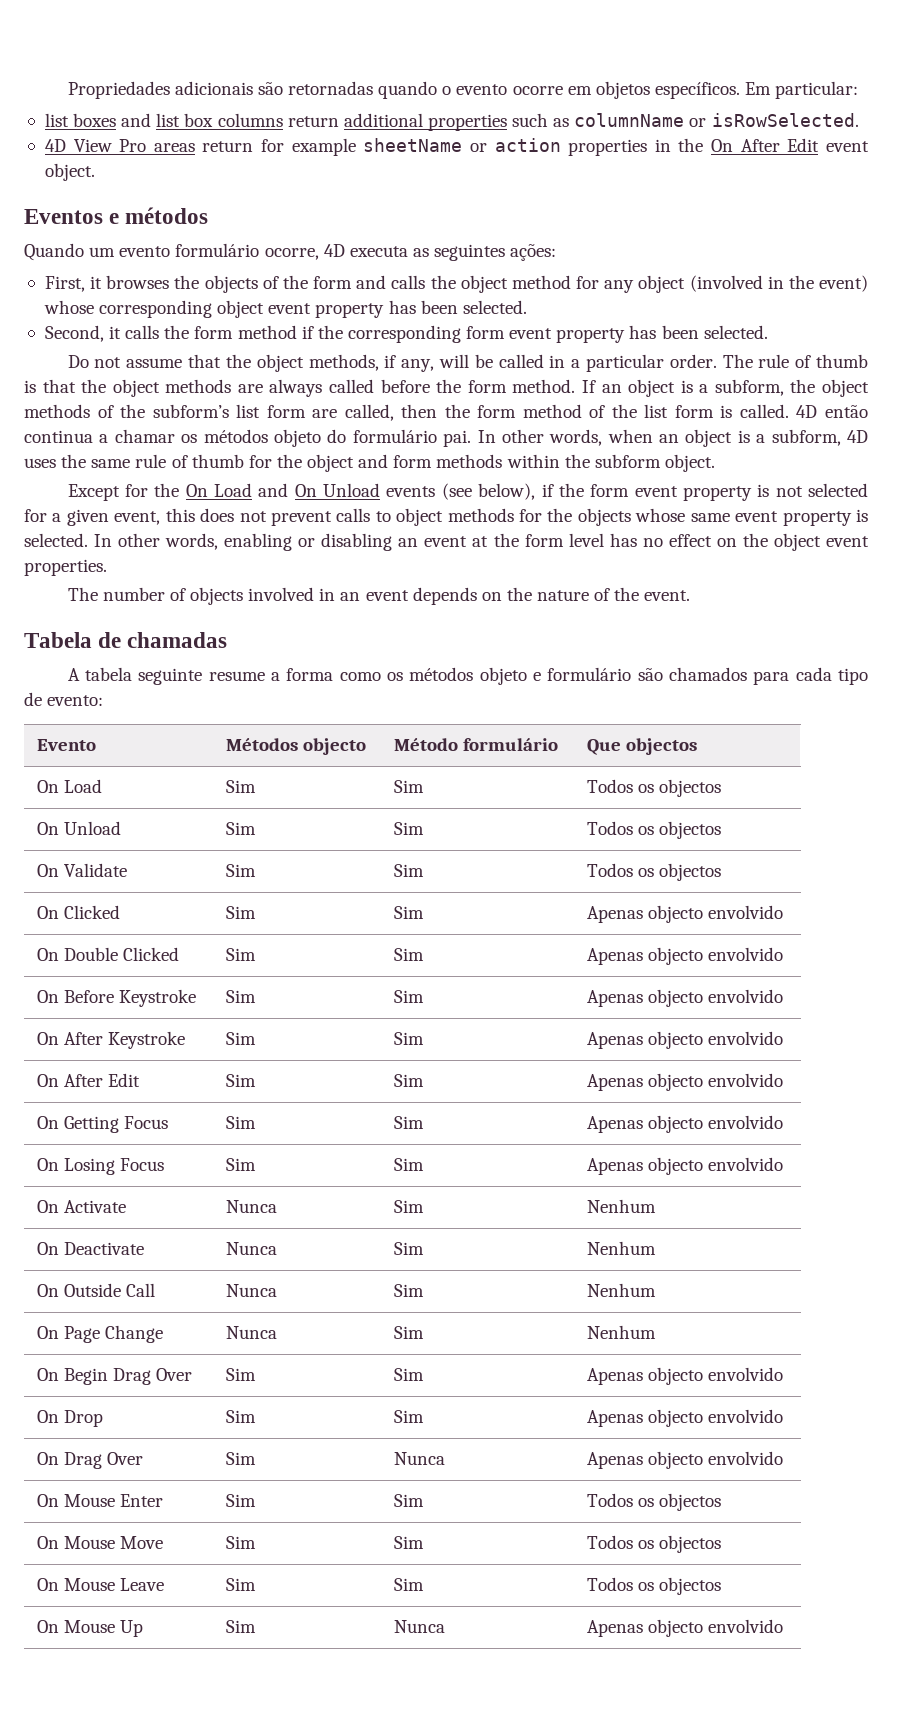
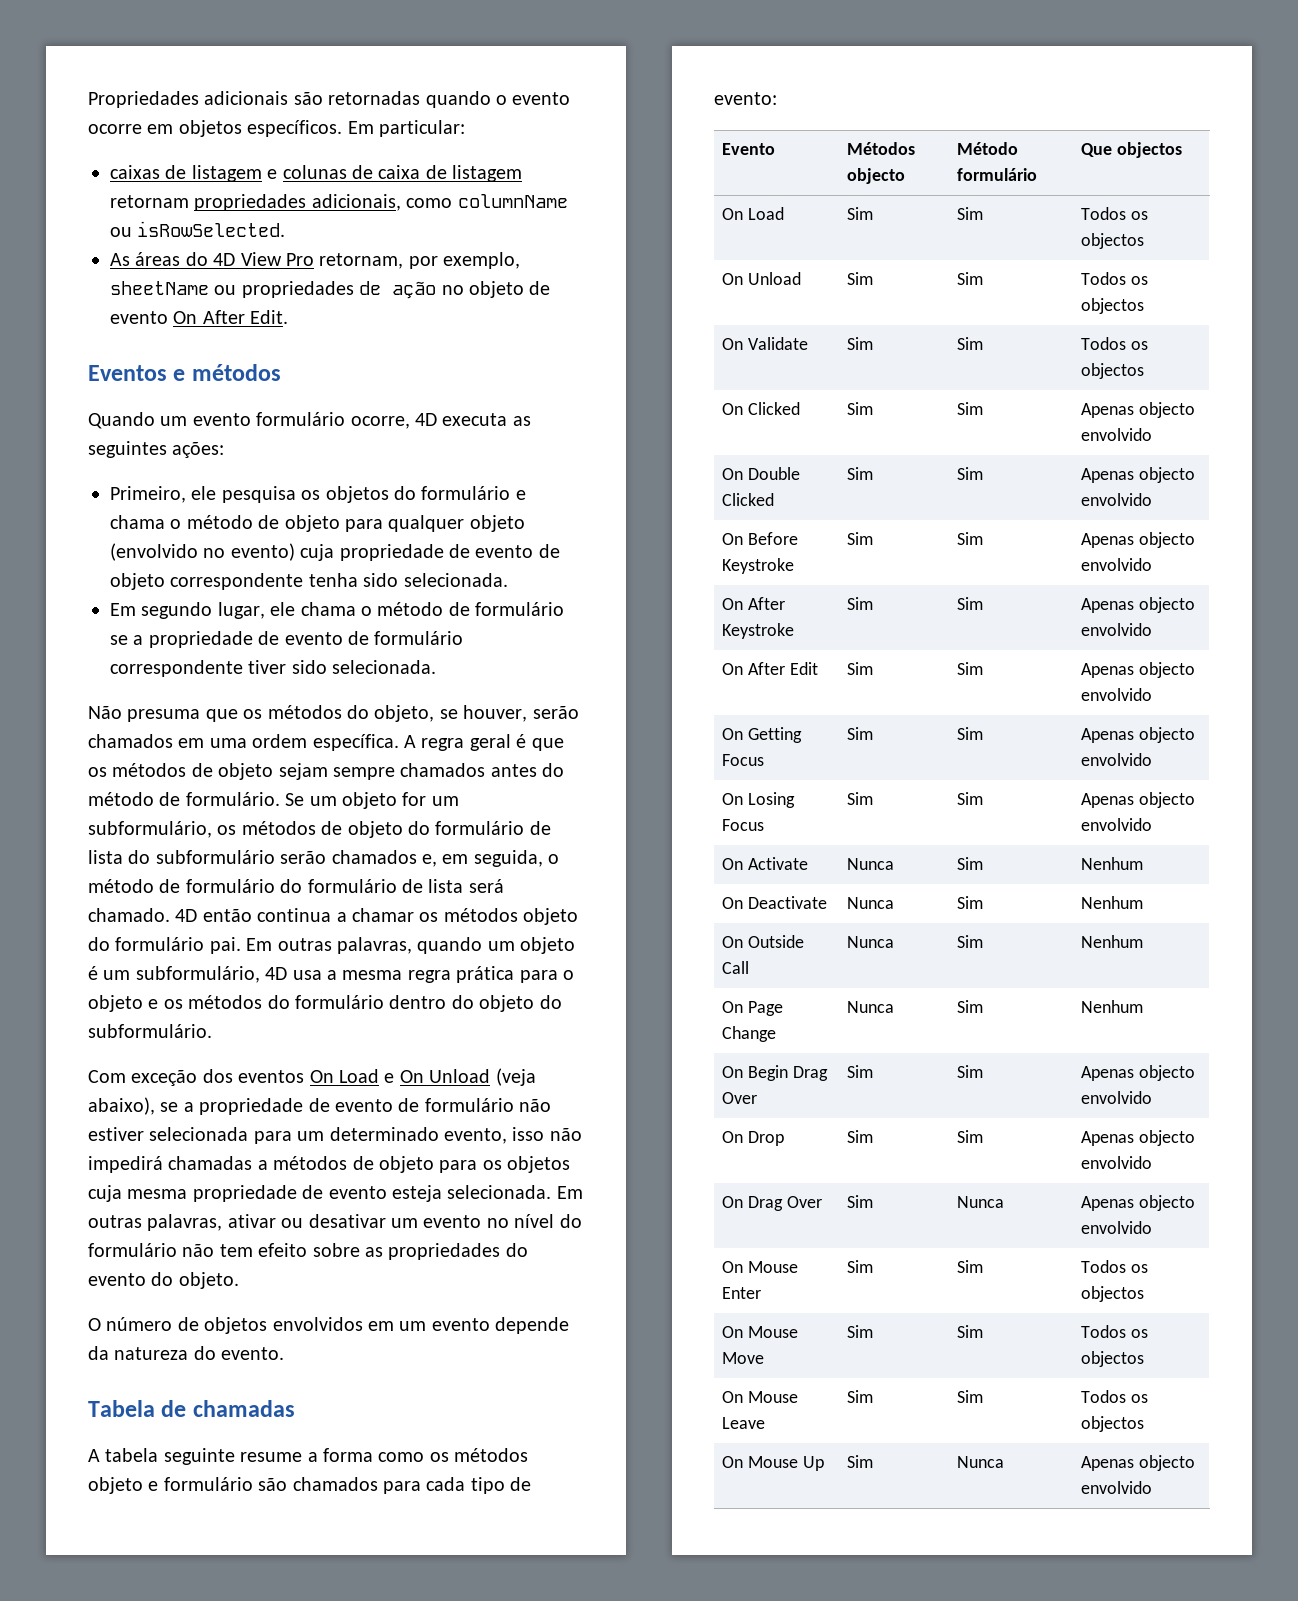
- list boxes and list box columns return additional properties such as columnName or isRowSelected.
- 4D View Pro areas return for example sheetName or action properties in the On After Edit event object.
+ caixas de listagem e colunas de caixa de listagem retornam propriedades adicionais, como columnName ou isRowSelected.
+ As áreas do 4D View Pro retornam, por exemplo, sheetName ou propriedades de ação no objeto de evento On After Edit.
- First, it browses the objects of the form and calls the object method for any object (involved in the event) whose corresponding object event property has been selected.
- Second, it calls the form method if the corresponding form event property has been selected.
- Do not assume that the object methods, if any, will be called in a particular order. The rule of thumb is that the object methods are always called before the form method. If an object is a subform, the object methods of the subform’s list form are called, then the form method of the list form is called.
+ Primeiro, ele pesquisa os objetos do formulário e chama o método de objeto para qualquer objeto (envolvido no evento) cuja propriedade de evento de objeto correspondente tenha sido selecionada.
+ Em segundo lugar, ele chama o método de formulário se a propriedade de evento de formulário correspondente tiver sido selecionada.
+ Não presuma que os métodos do objeto, se houver, serão chamados em uma ordem específica. A regra geral é que os métodos de objeto sejam sempre chamados antes do método de formulário. Se um objeto for um subformulário, os métodos de objeto do formulário de lista do subformulário serão chamados e, em seguida, o método de formulário do formulário de lista será chamado.
- In other words, when an object is a subform, 4D uses the same rule of thumb for the object and form methods within the subform object.
- Except for the On Load and On Unload events (see below), if the form event property is not selected for a given event, this does not prevent calls to object methods for the objects whose same event property is selected. In other words, enabling or disabling an event at the form level has no effect on the object event properties.
- The number of objects involved in an event depends on the nature of the event.
+ Em outras palavras, quando um objeto é um subformulário, 4D usa a mesma regra prática para o objeto e os métodos do formulário dentro do objeto do subformulário.
+ Com exceção dos eventos On Load e On Unload (veja abaixo), se a propriedade de evento de formulário não estiver selecionada para um determinado evento, isso não impedirá chamadas a métodos de objeto para os objetos cuja mesma propriedade de evento esteja selecionada. Em outras palavras, ativar ou desativar um evento no nível do formulário não tem efeito sobre as propriedades do evento do objeto.
+ O número de objetos envolvidos em um evento depende da natureza do evento.

